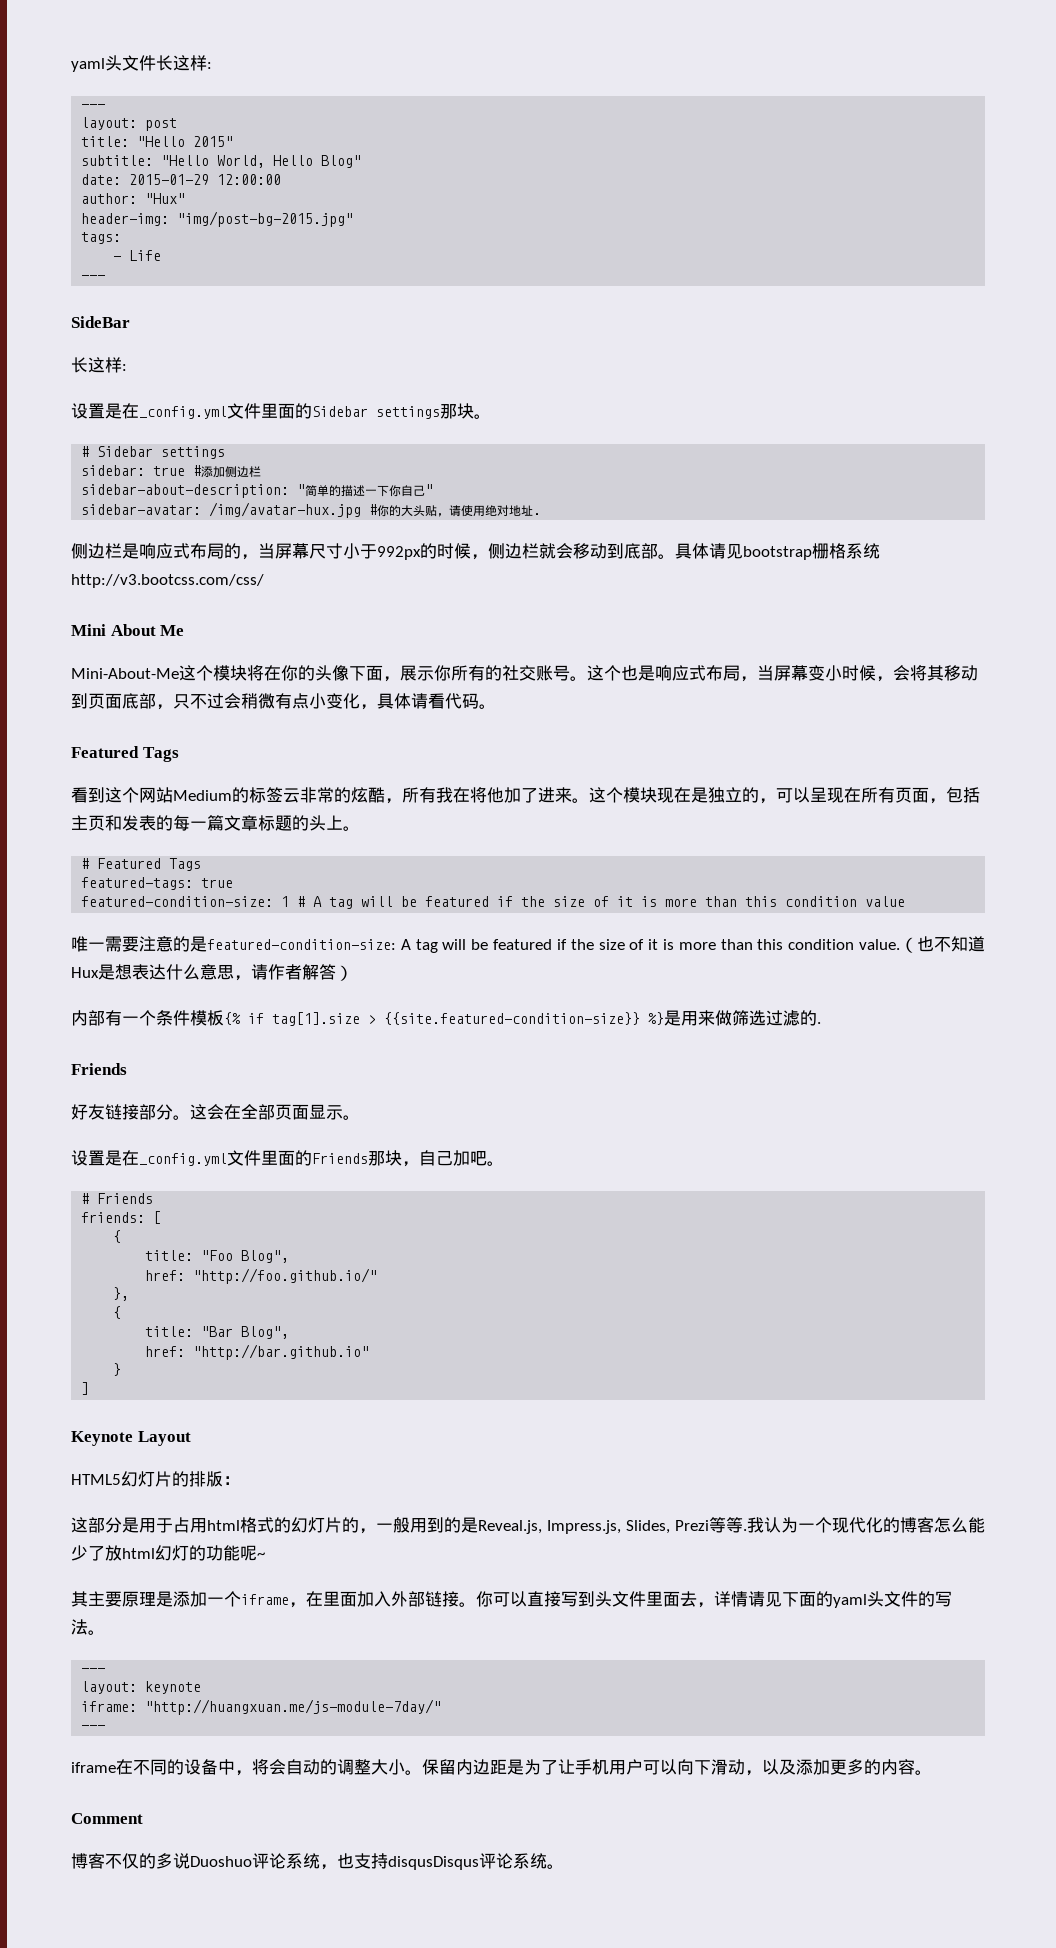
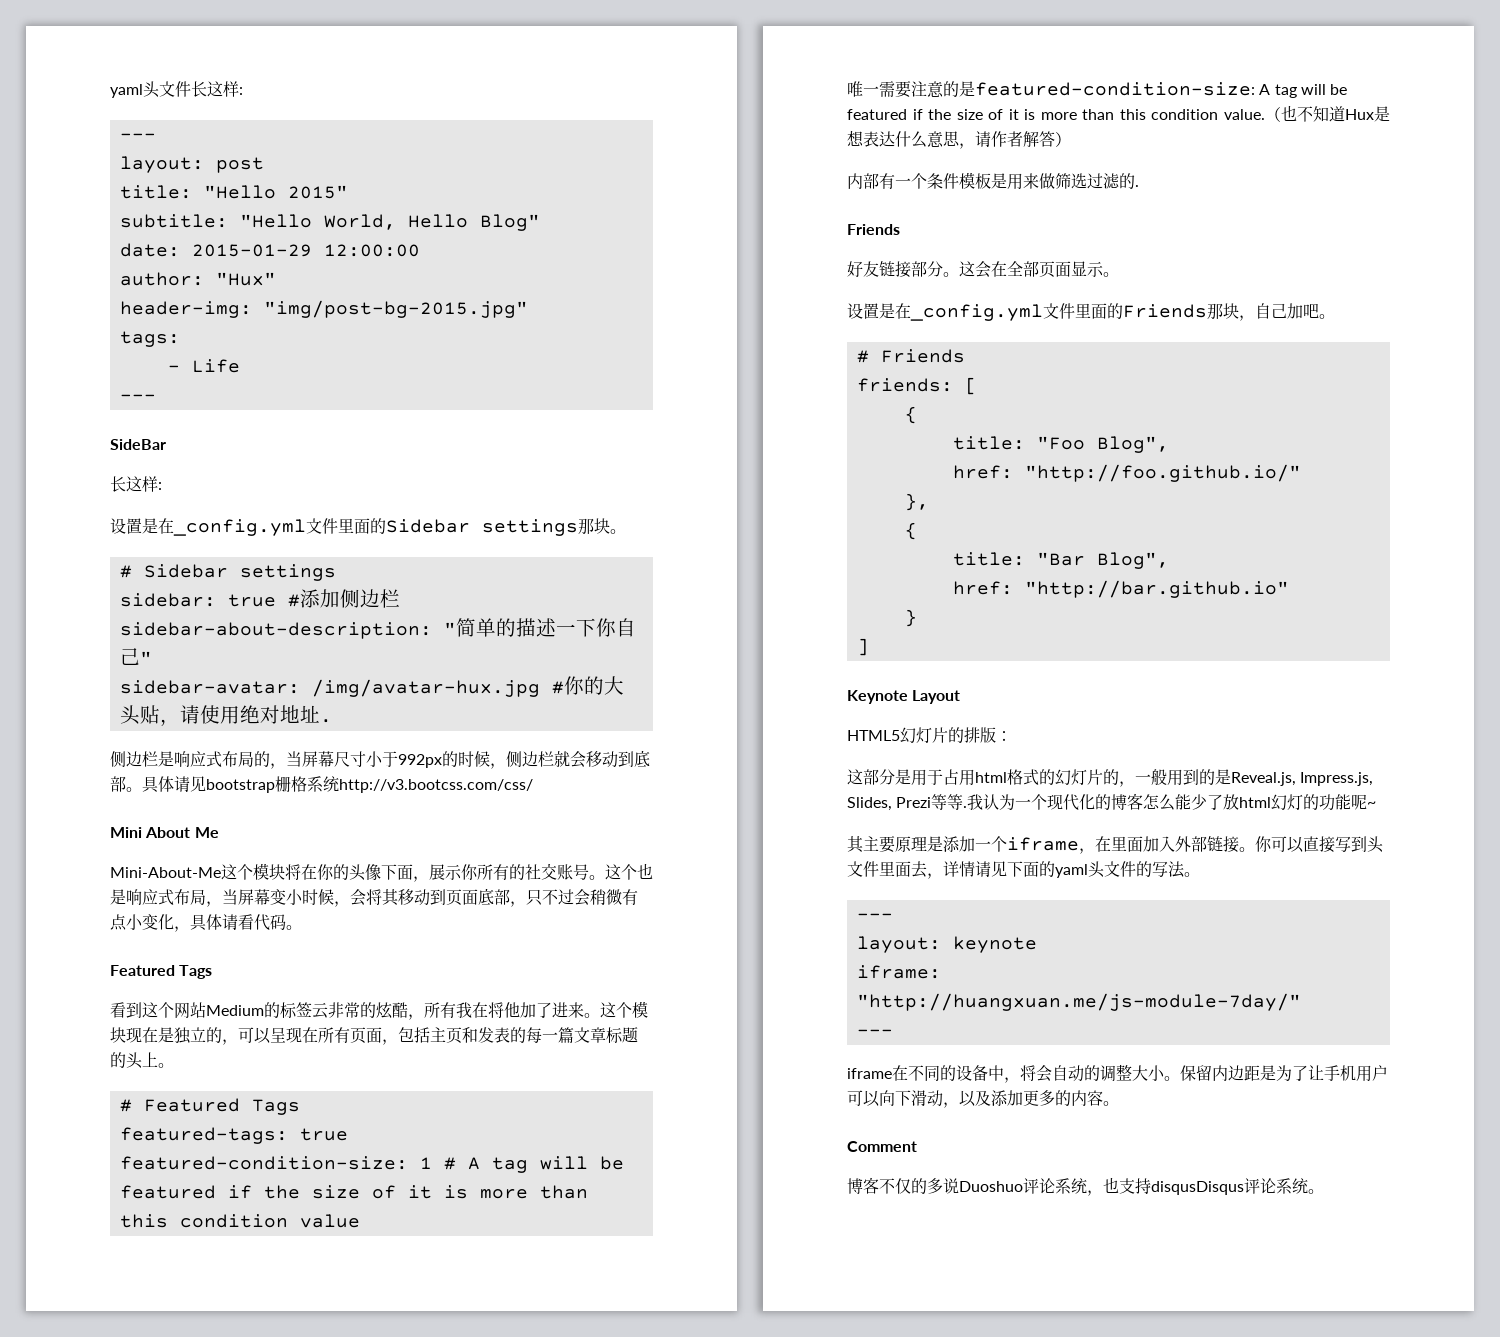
- 内部有一个条件模板{% if tag[1].size > {{site.featured-condition-size}} %}是用来做筛选过滤的.
+ 内部有一个条件模板是用来做筛选过滤的.

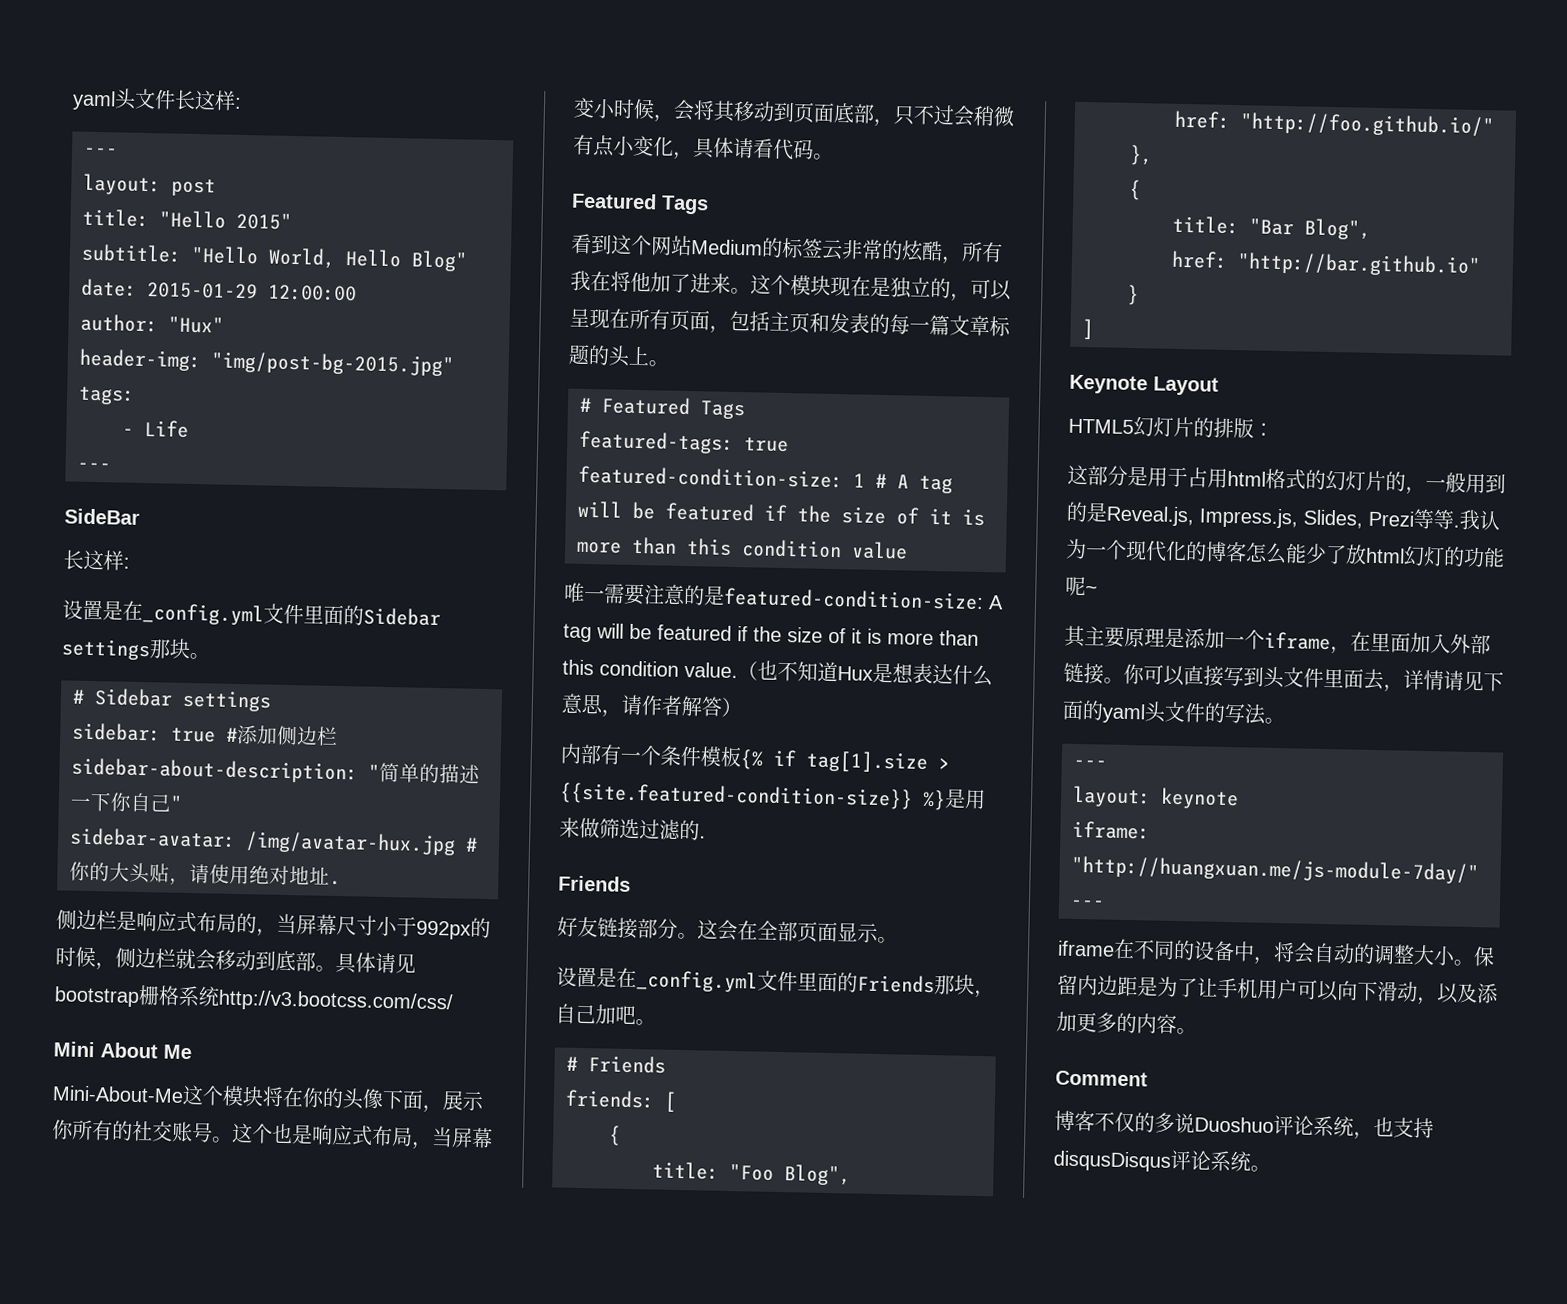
- 内部有一个条件模板是用来做筛选过滤的.
+ 内部有一个条件模板{% if tag[1].size > {{site.featured-condition-size}} %}是用来做筛选过滤的.

